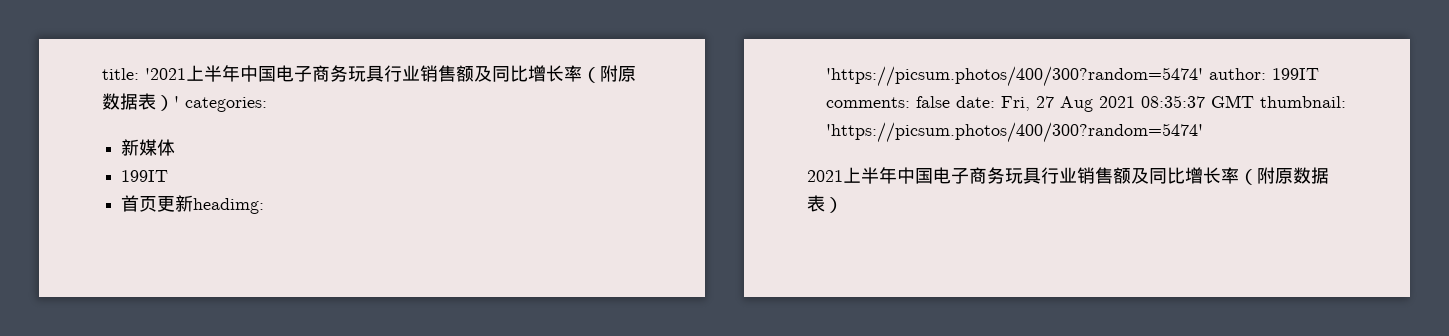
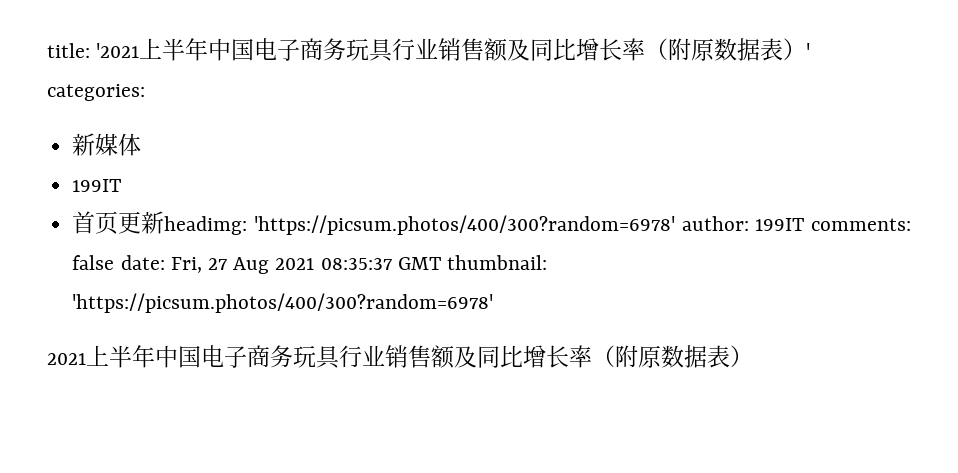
- 首页更新headimg: 'https://picsum.photos/400/300?random=5474' author: 199IT comments: false date: Fri, 27 Aug 2021 08:35:37 GMT thumbnail: 'https://picsum.photos/400/300?random=5474'
+ 首页更新headimg: 'https://picsum.photos/400/300?random=6978' author: 199IT comments: false date: Fri, 27 Aug 2021 08:35:37 GMT thumbnail: 'https://picsum.photos/400/300?random=6978'

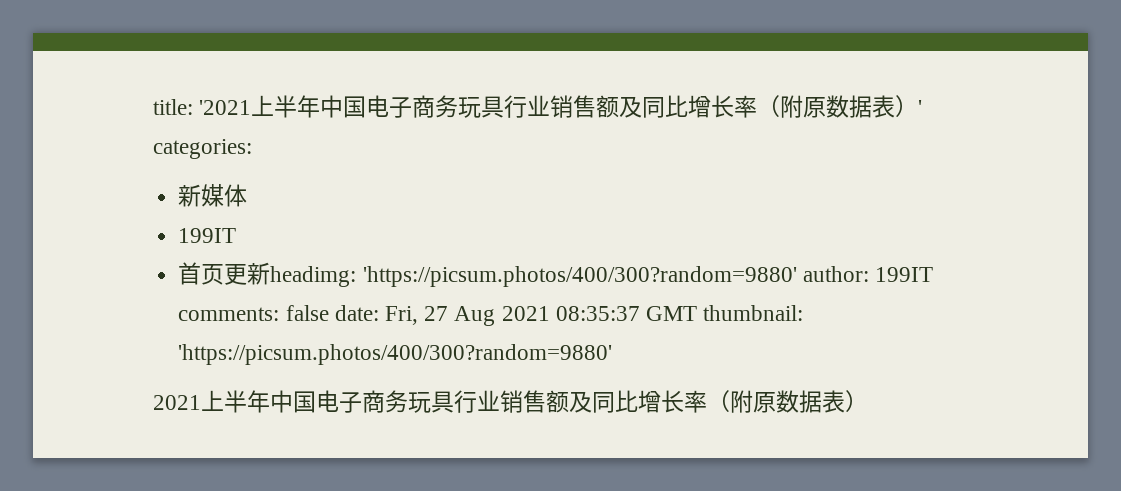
- 首页更新headimg: 'https://picsum.photos/400/300?random=6978' author: 199IT comments: false date: Fri, 27 Aug 2021 08:35:37 GMT thumbnail: 'https://picsum.photos/400/300?random=6978'
+ 首页更新headimg: 'https://picsum.photos/400/300?random=9880' author: 199IT comments: false date: Fri, 27 Aug 2021 08:35:37 GMT thumbnail: 'https://picsum.photos/400/300?random=9880'

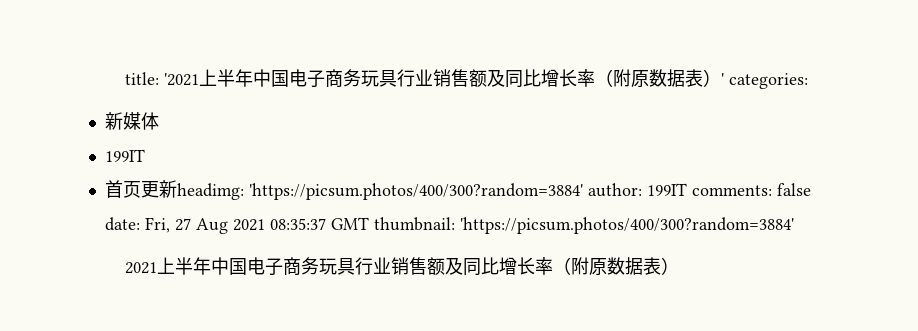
- 首页更新headimg: 'https://picsum.photos/400/300?random=9880' author: 199IT comments: false date: Fri, 27 Aug 2021 08:35:37 GMT thumbnail: 'https://picsum.photos/400/300?random=9880'
+ 首页更新headimg: 'https://picsum.photos/400/300?random=3884' author: 199IT comments: false date: Fri, 27 Aug 2021 08:35:37 GMT thumbnail: 'https://picsum.photos/400/300?random=3884'

